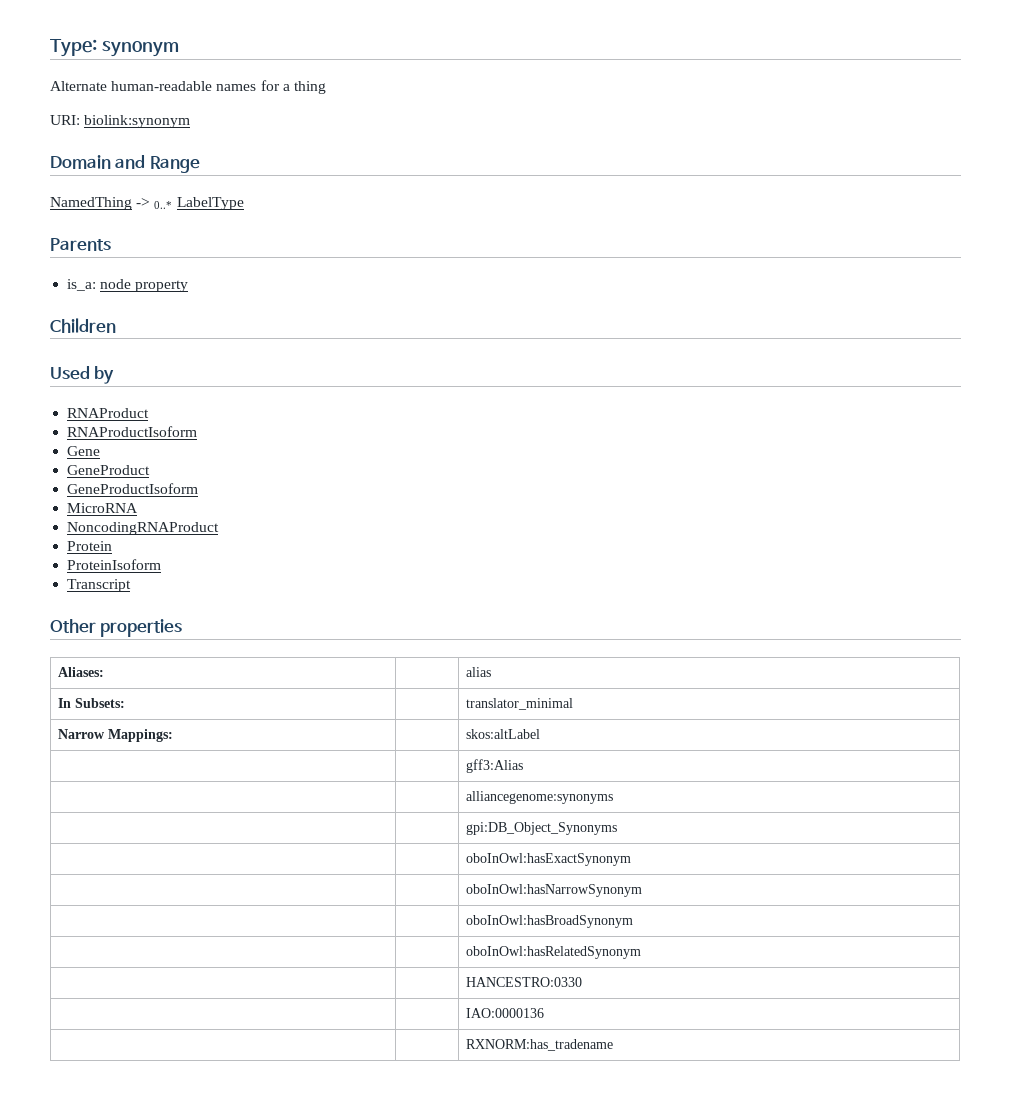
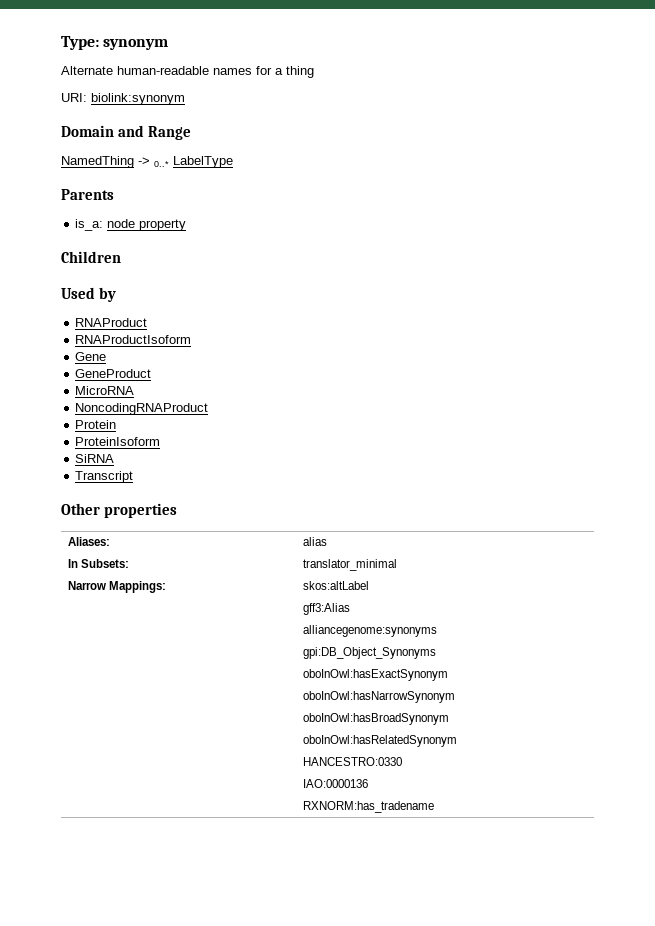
- GeneProductIsoform
+ SiRNA

